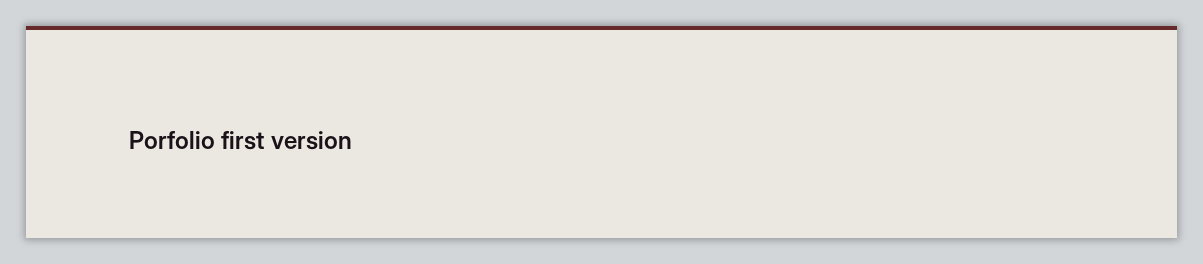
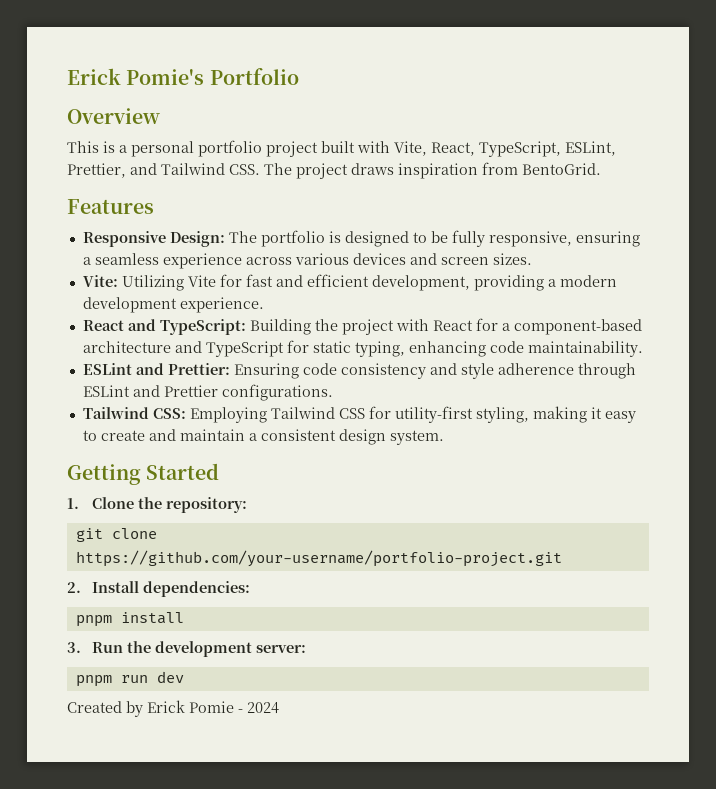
- Porfolio first version
+ Erick Pomie's Portfolio
+ Overview
+ This is a personal portfolio project built with Vite, React, TypeScript, ESLint, Prettier, and Tailwind CSS. The project draws inspiration from BentoGrid.
+ Features
+ Responsive Design: The portfolio is designed to be fully responsive, ensuring a seamless experience across various devices and screen sizes.
+ Vite: Utilizing Vite for fast and efficient development, providing a modern development experience.
+ React and TypeScript: Building the project with React for a component-based architecture and TypeScript for static typing, enhancing code maintainability.
+ ESLint and Prettier: Ensuring code consistency and style adherence through ESLint and Prettier configurations.
+ Tailwind CSS: Employing Tailwind CSS for utility-first styling, making it easy to create and maintain a consistent design system.
+ Getting Started
+ 1. Clone the repository:
+ git clone https://github.com/your-username/portfolio-project.git
+ 2. Install dependencies:
+ pnpm install
+ 3. Run the development server:
+ pnpm run dev
+ Created by Erick Pomie - 2024

